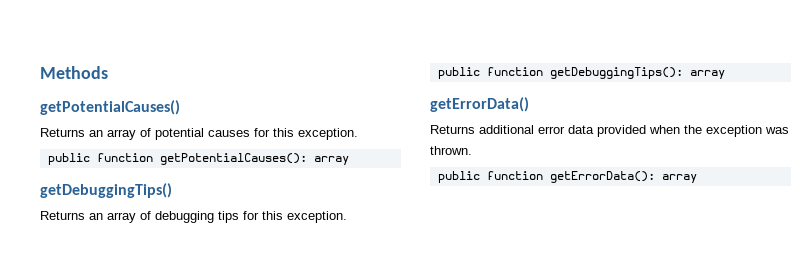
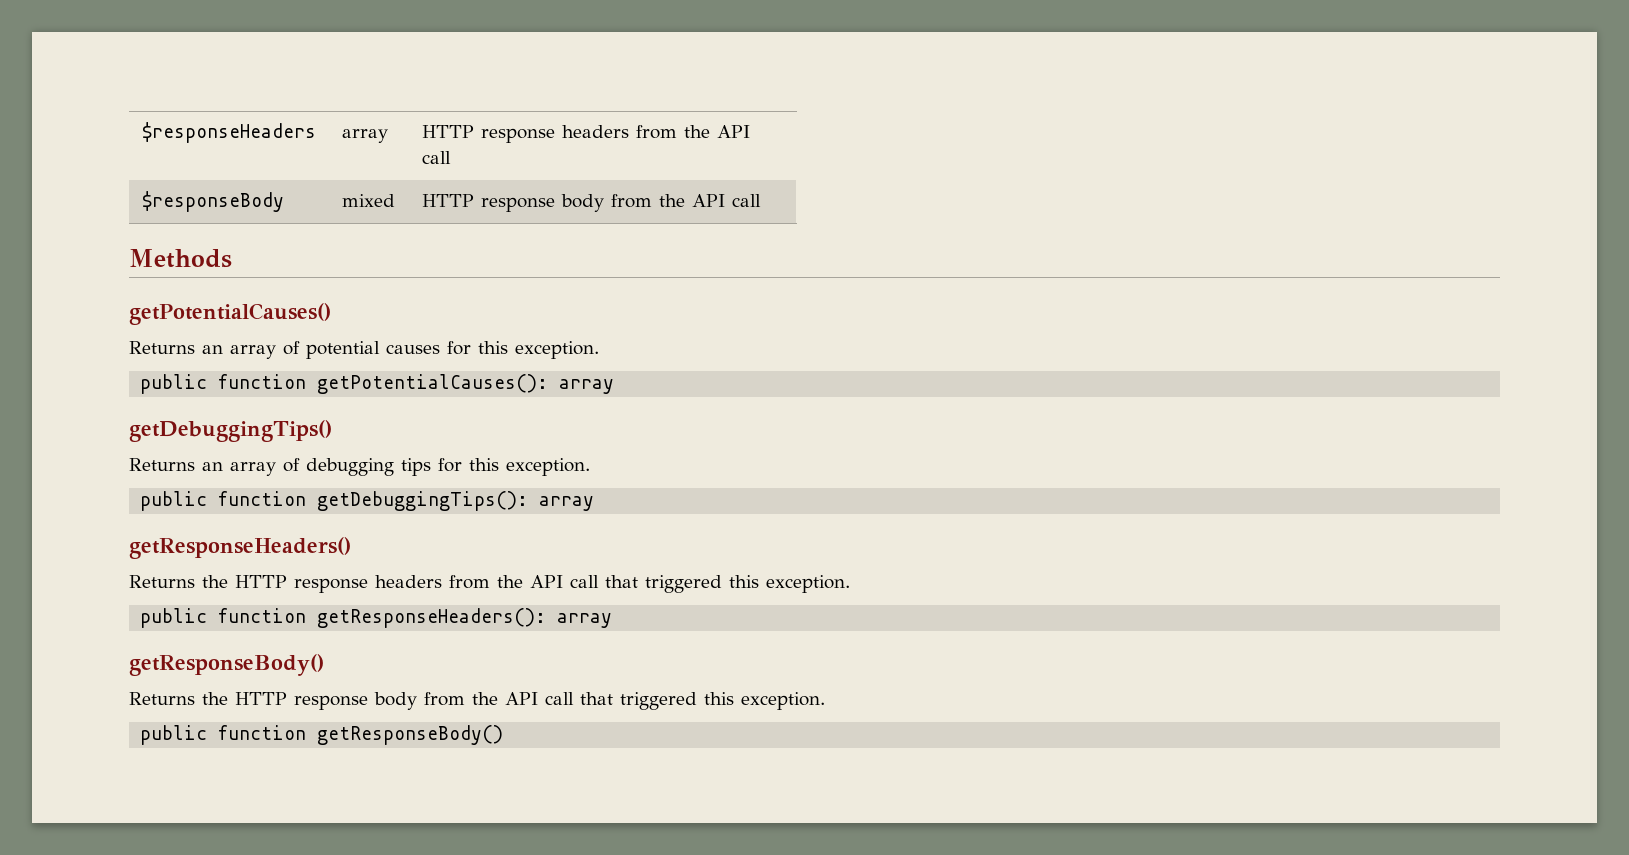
+ $responseHeaders | array | HTTP response headers from the API call
+ $responseBody | mixed | HTTP response body from the API call
- getErrorData()
- Returns additional error data provided when the exception was thrown.
- public function getErrorData(): array
+ getResponseHeaders()
+ Returns the HTTP response headers from the API call that triggered this exception.
+ public function getResponseHeaders(): array
+ getResponseBody()
+ Returns the HTTP response body from the API call that triggered this exception.
+ public function getResponseBody()

